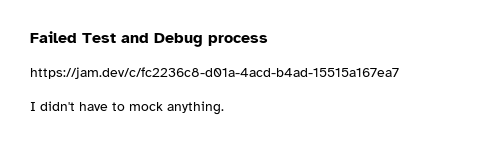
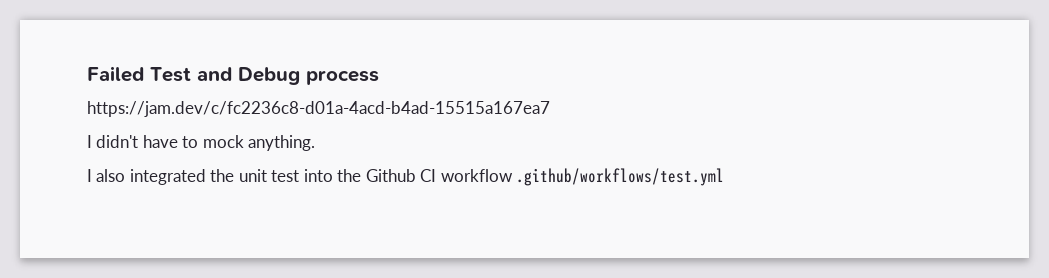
+ I also integrated the unit test into the Github CI workflow .github/workflows/test.yml

